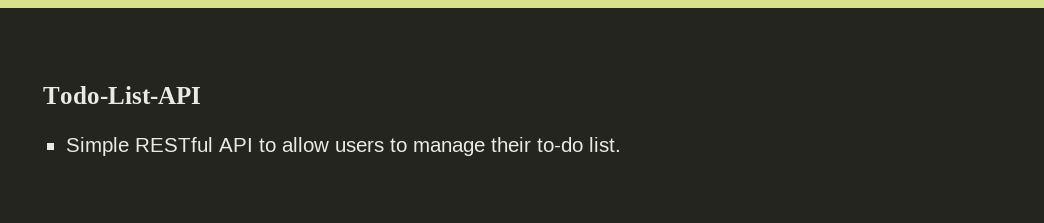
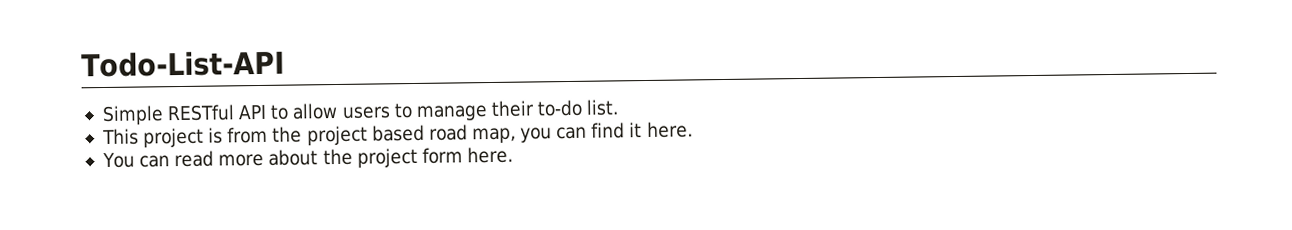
+ This project is from the project based road map, you can find it here.
+ You can read more about the project form here.

